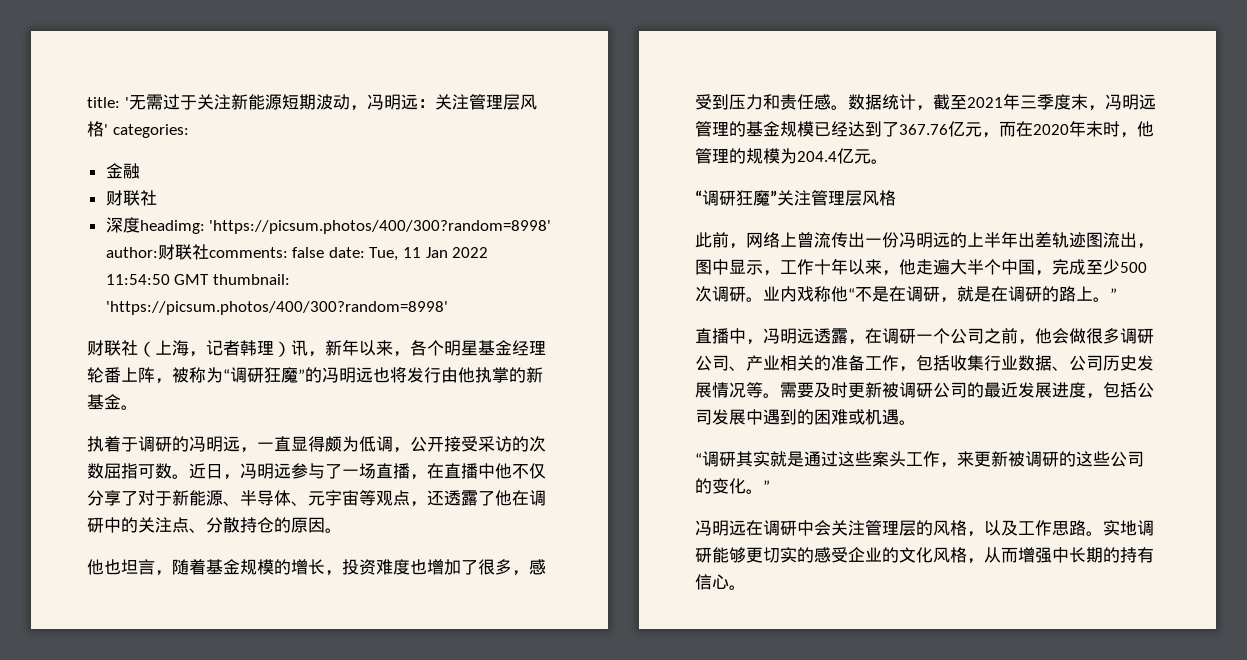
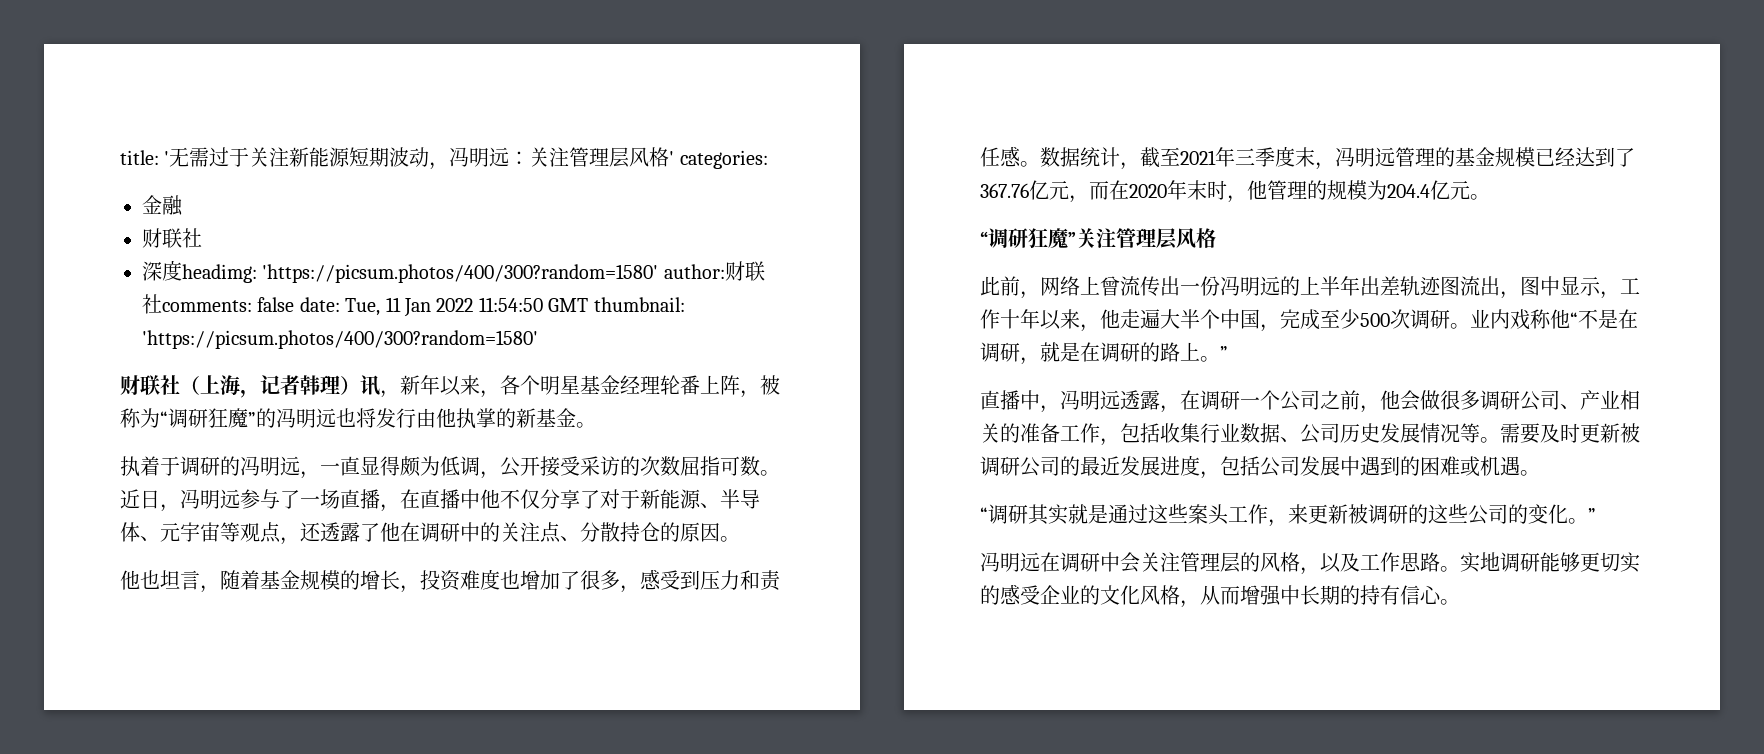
- 深度headimg: 'https://picsum.photos/400/300?random=8998' author:财联社comments: false date: Tue, 11 Jan 2022 11:54:50 GMT thumbnail: 'https://picsum.photos/400/300?random=8998'
+ 深度headimg: 'https://picsum.photos/400/300?random=1580' author:财联社comments: false date: Tue, 11 Jan 2022 11:54:50 GMT thumbnail: 'https://picsum.photos/400/300?random=1580'

